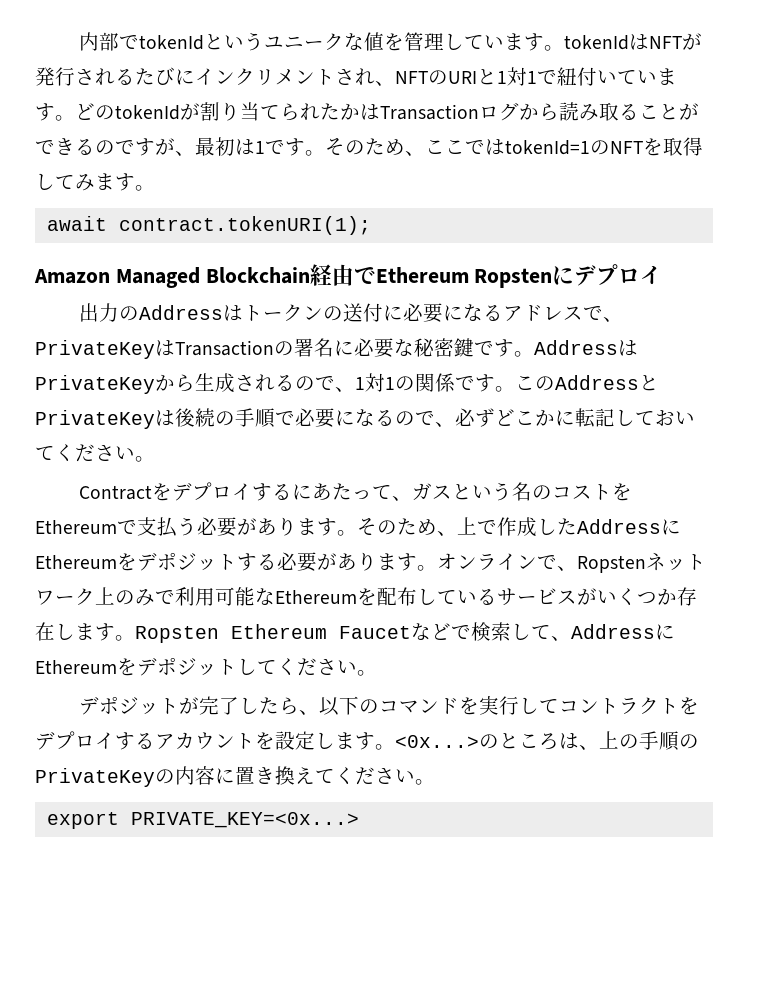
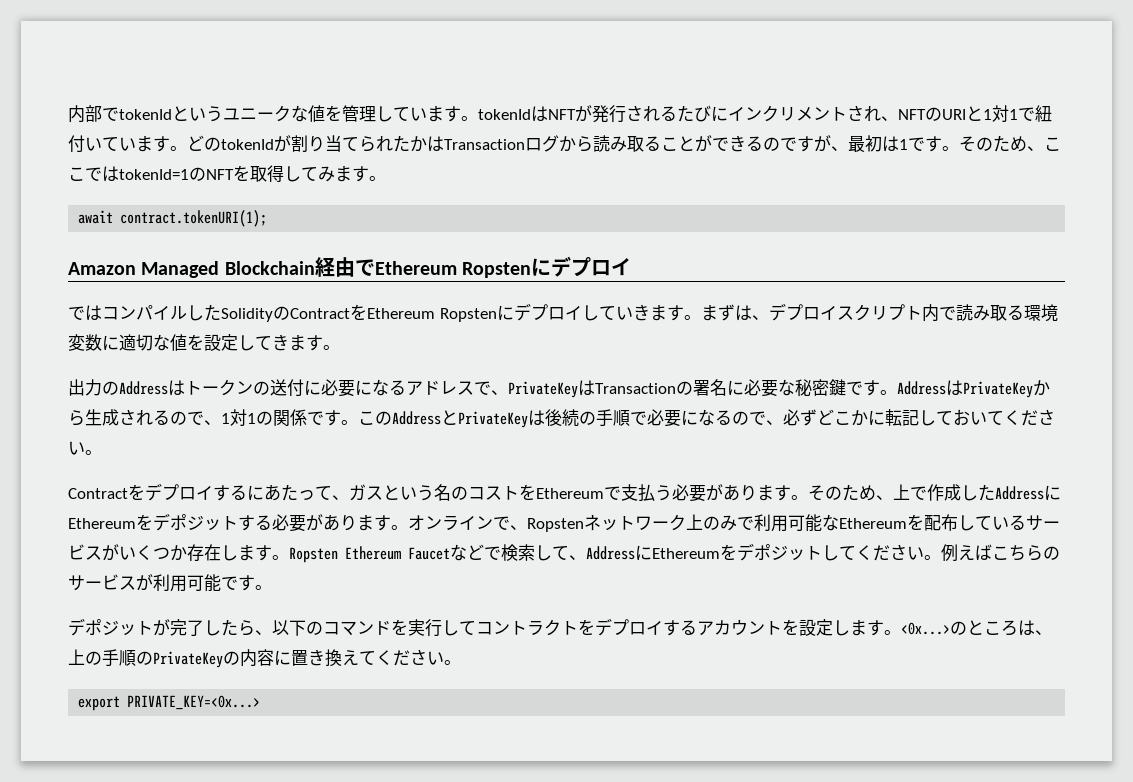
+ ではコンパイルしたSolidityのContractをEthereum Ropstenにデプロイしていきます。まずは、デプロイスクリプト内で読み取る環境変数に適切な値を設定してきます。
+ 例えばこちらのサービスが利用可能です。

